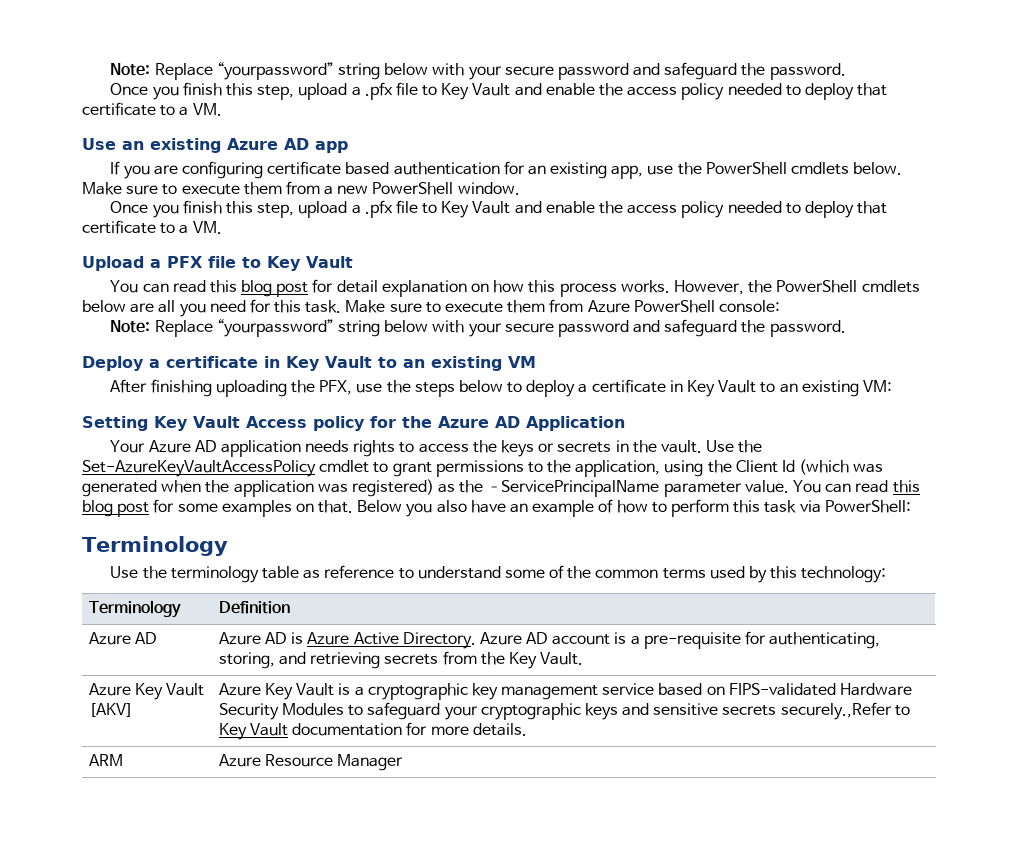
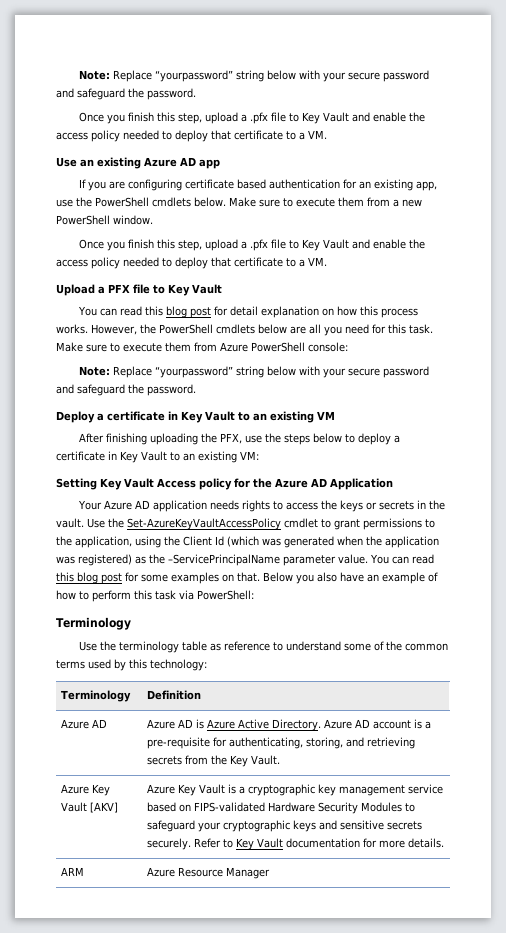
- Azure Key Vault [AKV] | Azure Key Vault is a cryptographic key management service based on FIPS-validated Hardware Security Modules to safeguard your cryptographic keys and sensitive secrets securely.,Refer to Key Vault documentation for more details.
+ Azure Key Vault [AKV] | Azure Key Vault is a cryptographic key management service based on FIPS-validated Hardware Security Modules to safeguard your cryptographic keys and sensitive secrets securely. Refer to Key Vault documentation for more details.

